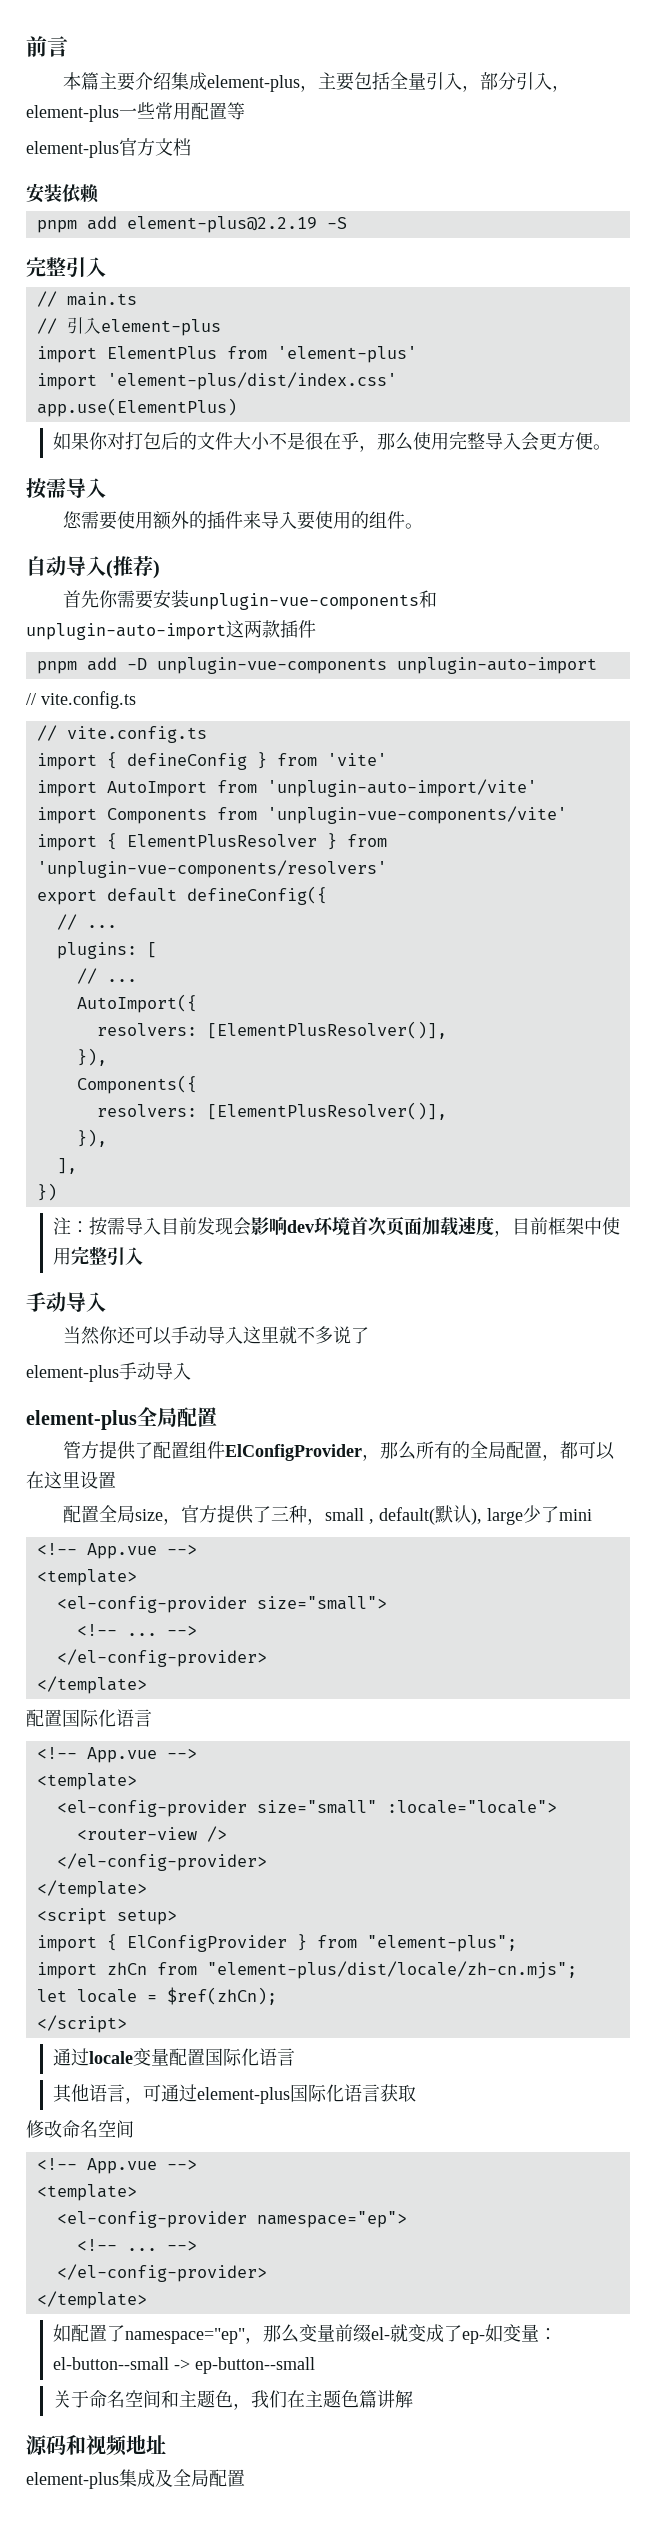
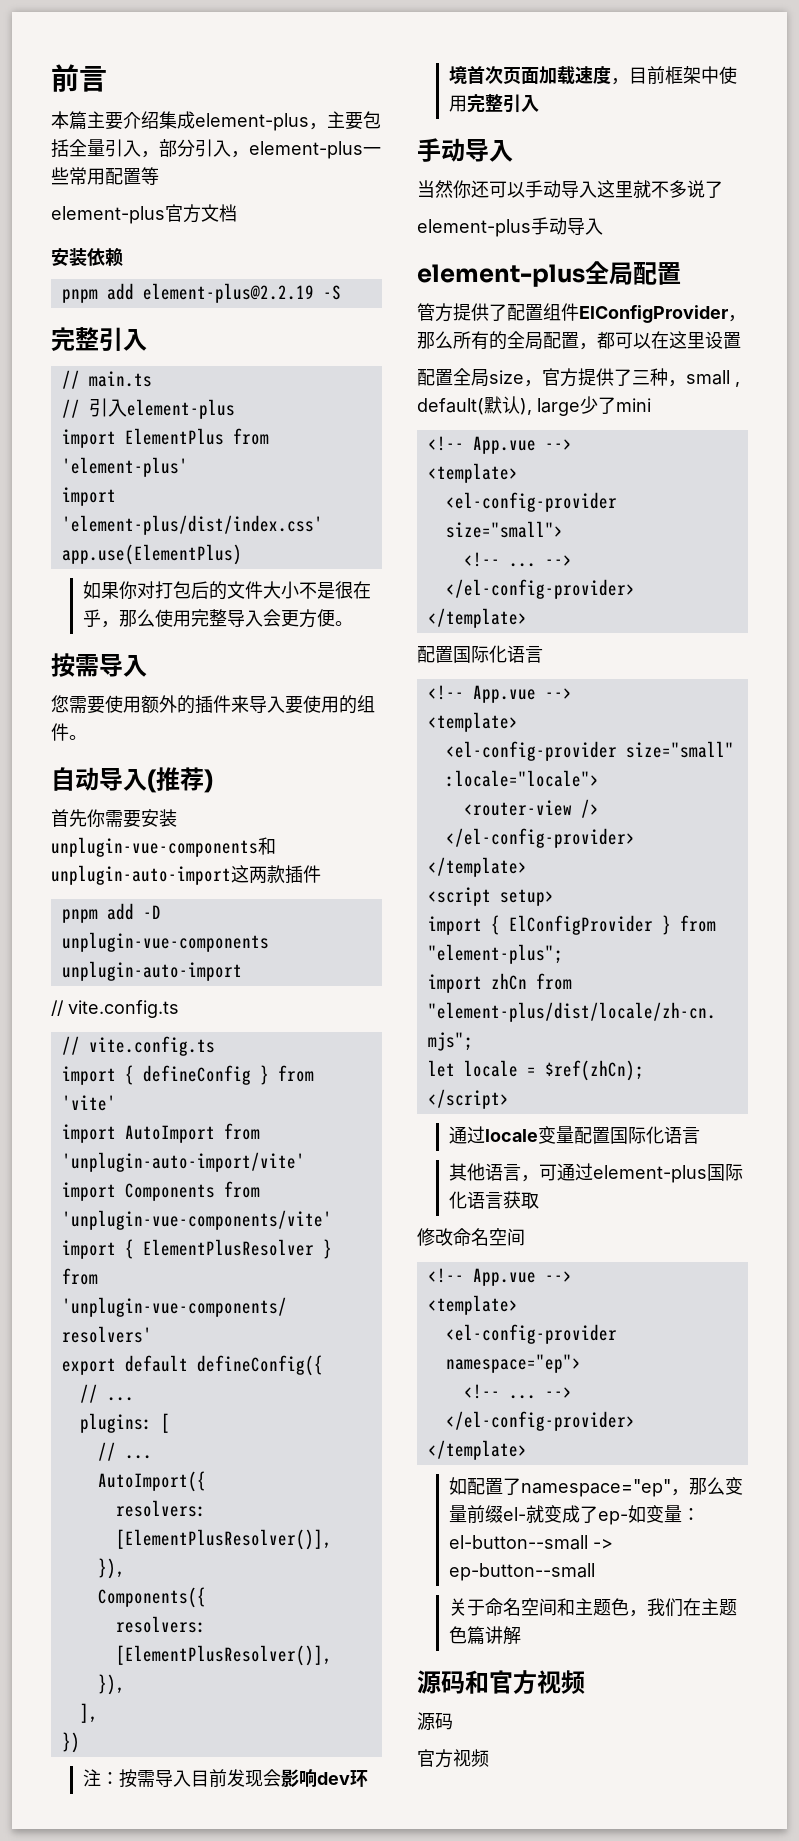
- 源码和视频地址
- element-plus集成及全局配置
+ 源码和官方视频
+ 源码
+ 官方视频

